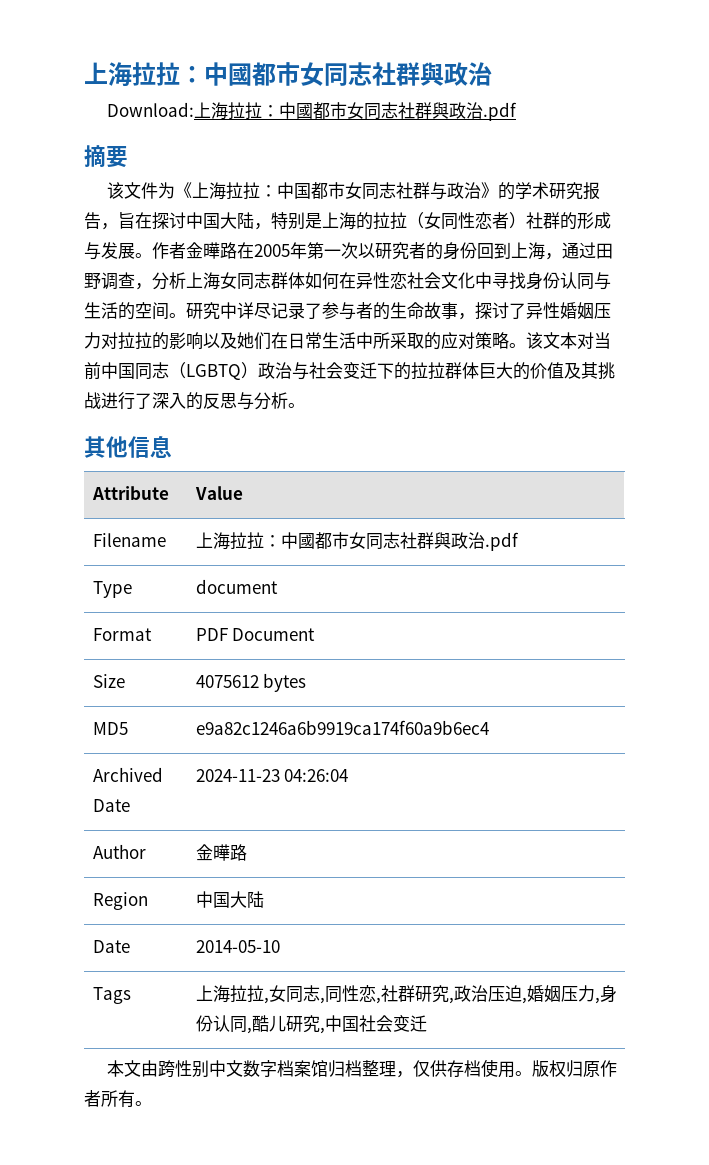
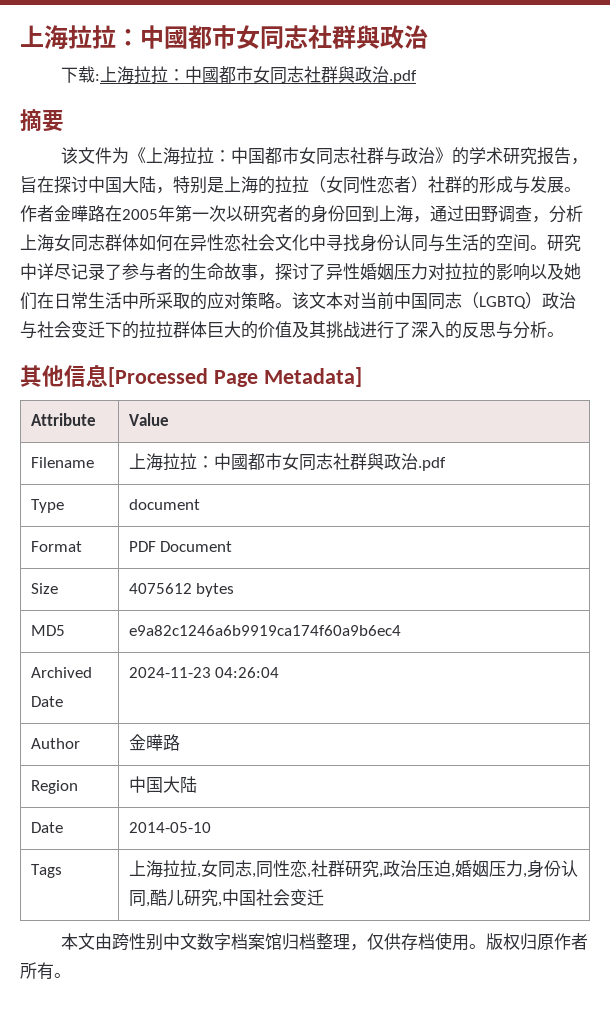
- Download:上海拉拉：中國都市女同志社群與政治.pdf
+ 下载:上海拉拉：中國都市女同志社群與政治.pdf
- 其他信息
+ 其他信息[Processed Page Metadata]

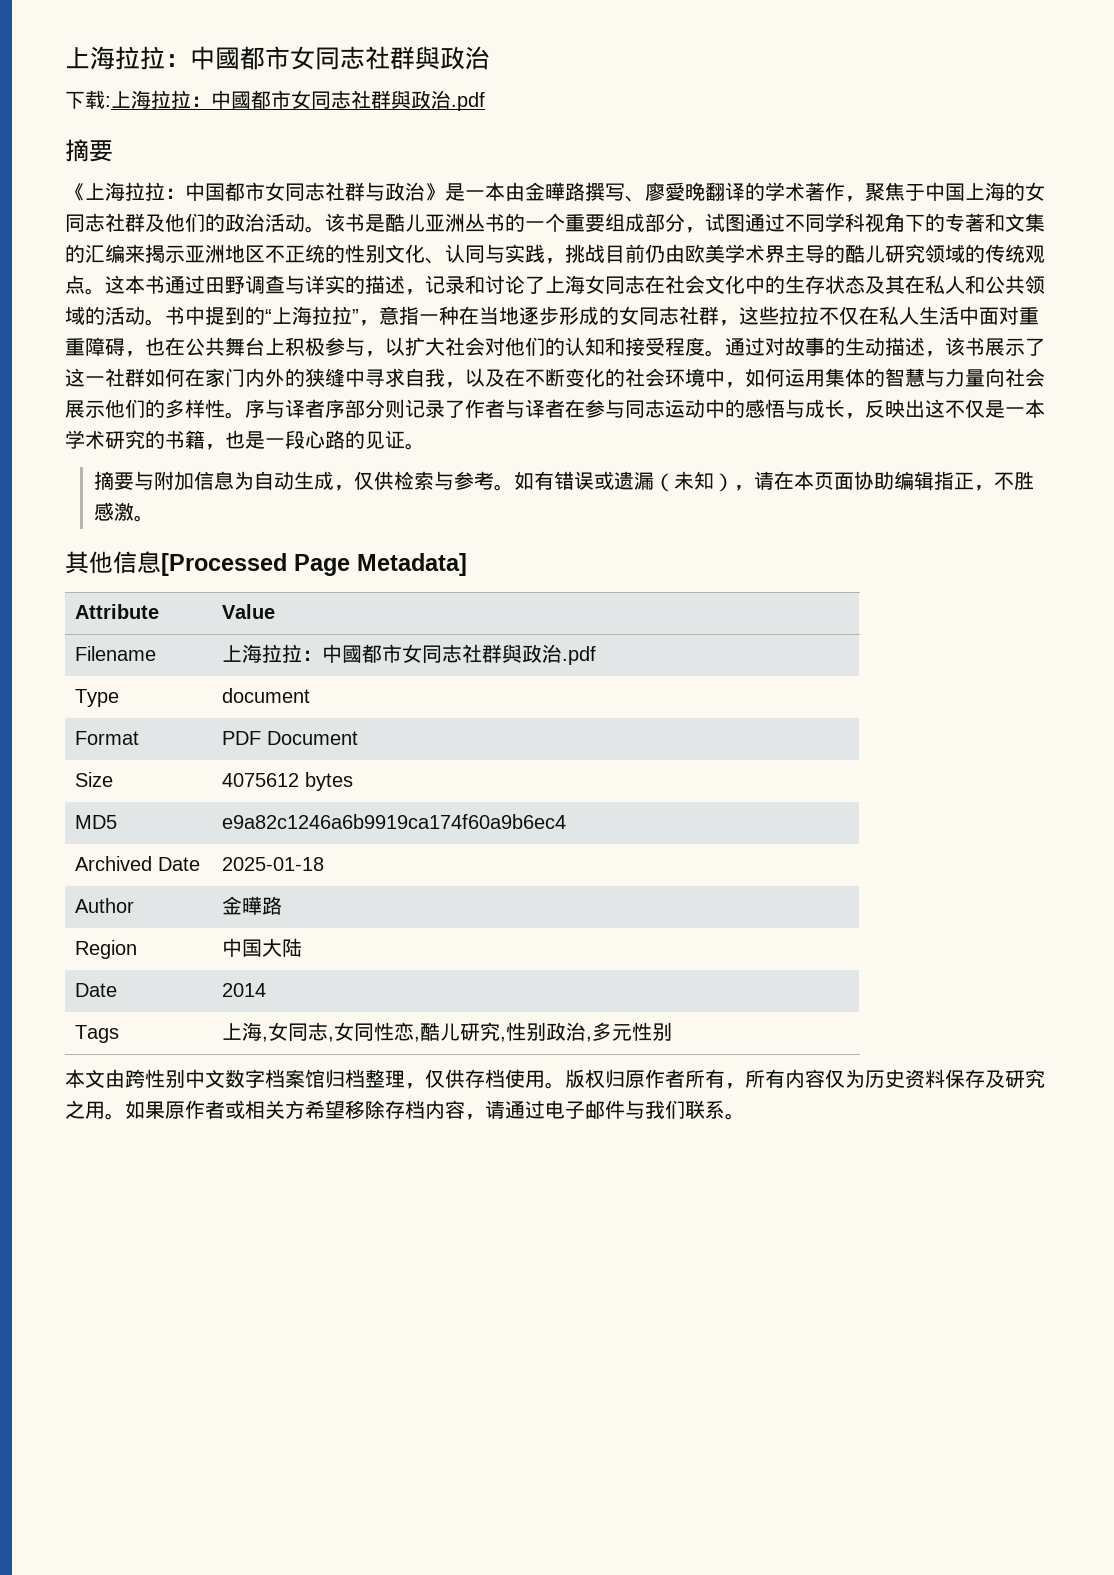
- 该文件为《上海拉拉：中国都市女同志社群与政治》的学术研究报告，旨在探讨中国大陆，特别是上海的拉拉（女同性恋者）社群的形成与发展。作者金曄路在2005年第一次以研究者的身份回到上海，通过田野调查，分析上海女同志群体如何在异性恋社会文化中寻找身份认同与生活的空间。研究中详尽记录了参与者的生命故事，探讨了异性婚姻压力对拉拉的影响以及她们在日常生活中所采取的应对策略。该文本对当前中国同志（LGBTQ）政治与社会变迁下的拉拉群体巨大的价值及其挑战进行了深入的反思与分析。
+ 《上海拉拉：中国都市女同志社群与政治》是一本由金曄路撰写、廖愛晚翻译的学术著作，聚焦于中国上海的女同志社群及他们的政治活动。该书是酷儿亚洲丛书的一个重要组成部分，试图通过不同学科视角下的专著和文集的汇编来揭示亚洲地区不正统的性别文化、认同与实践，挑战目前仍由欧美学术界主导的酷儿研究领域的传统观点。这本书通过田野调查与详实的描述，记录和讨论了上海女同志在社会文化中的生存状态及其在私人和公共领域的活动。书中提到的“上海拉拉”，意指一种在当地逐步形成的女同志社群，这些拉拉不仅在私人生活中面对重重障碍，也在公共舞台上积极参与，以扩大社会对他们的认知和接受程度。通过对故事的生动描述，该书展示了这一社群如何在家门内外的狭缝中寻求自我，以及在不断变化的社会环境中，如何运用集体的智慧与力量向社会展示他们的多样性。序与译者序部分则记录了作者与译者在参与同志运动中的感悟与成长，反映出这不仅是一本学术研究的书籍，也是一段心路的见证。
+ 摘要与附加信息为自动生成，仅供检索与参考。如有错误或遗漏（未知），请在本页面协助编辑指正，不胜感激。
- Archived Date | 2024-11-23 04:26:04
+ Archived Date | 2025-01-18
- Date | 2014-05-10
+ Date | 2014
- Tags | 上海拉拉,女同志,同性恋,社群研究,政治压迫,婚姻压力,身份认同,酷儿研究,中国社会变迁
+ Tags | 上海,女同志,女同性恋,酷儿研究,性别政治,多元性别
- 版权归原作者所有。
+ 版权归原作者所有，所有内容仅为历史资料保存及研究之用。如果原作者或相关方希望移除存档内容，请通过电子邮件与我们联系。

